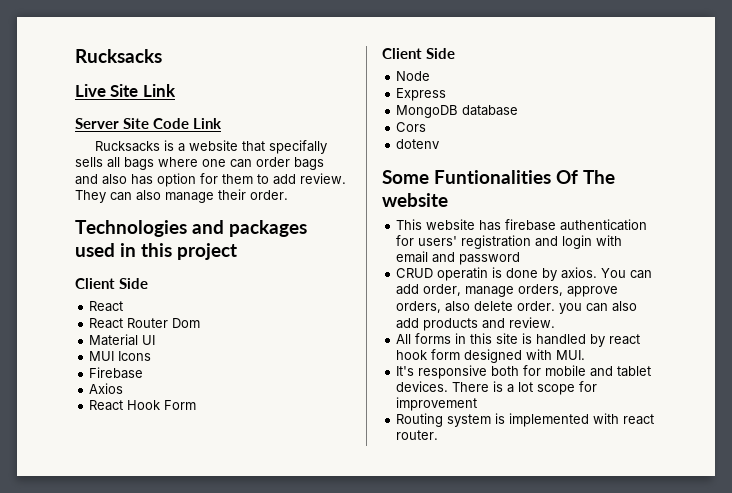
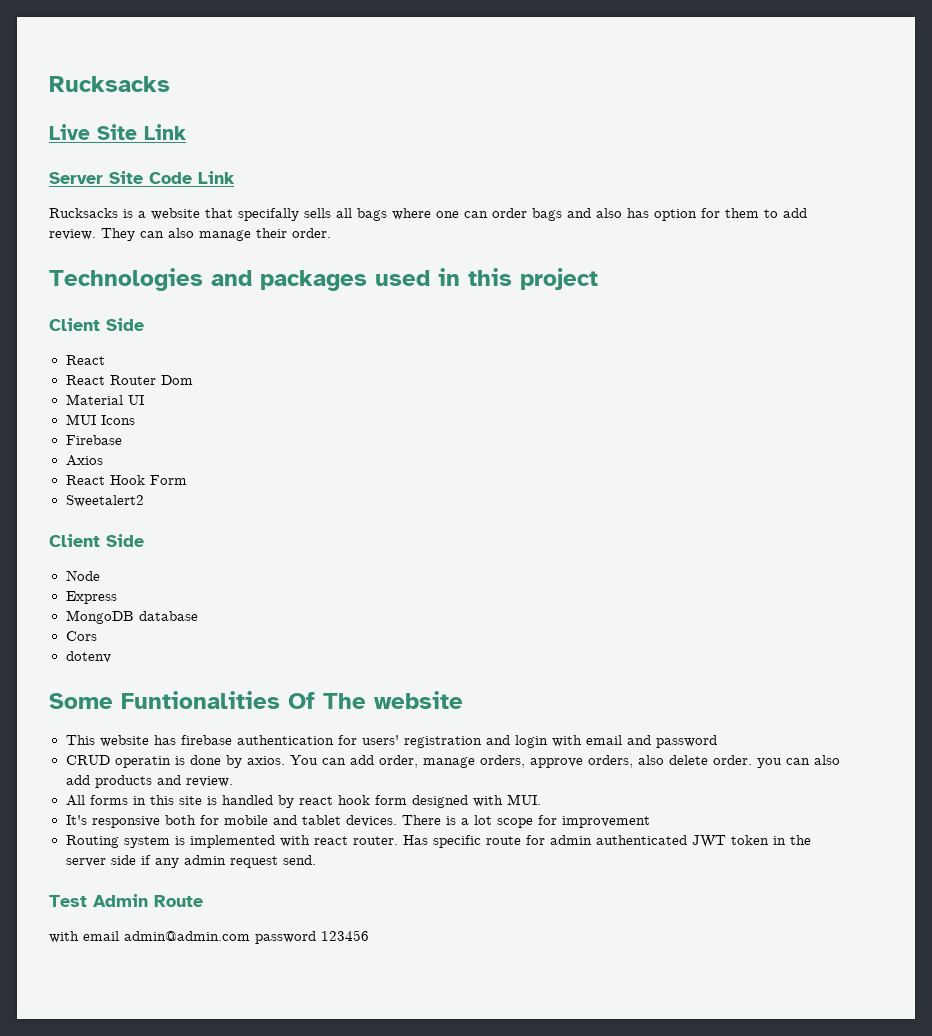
+ Sweetalert2
+ Has specific route for admin authenticated JWT token in the server side if any admin request send.
+ Test Admin Route
+ with email admin@admin.com password 123456

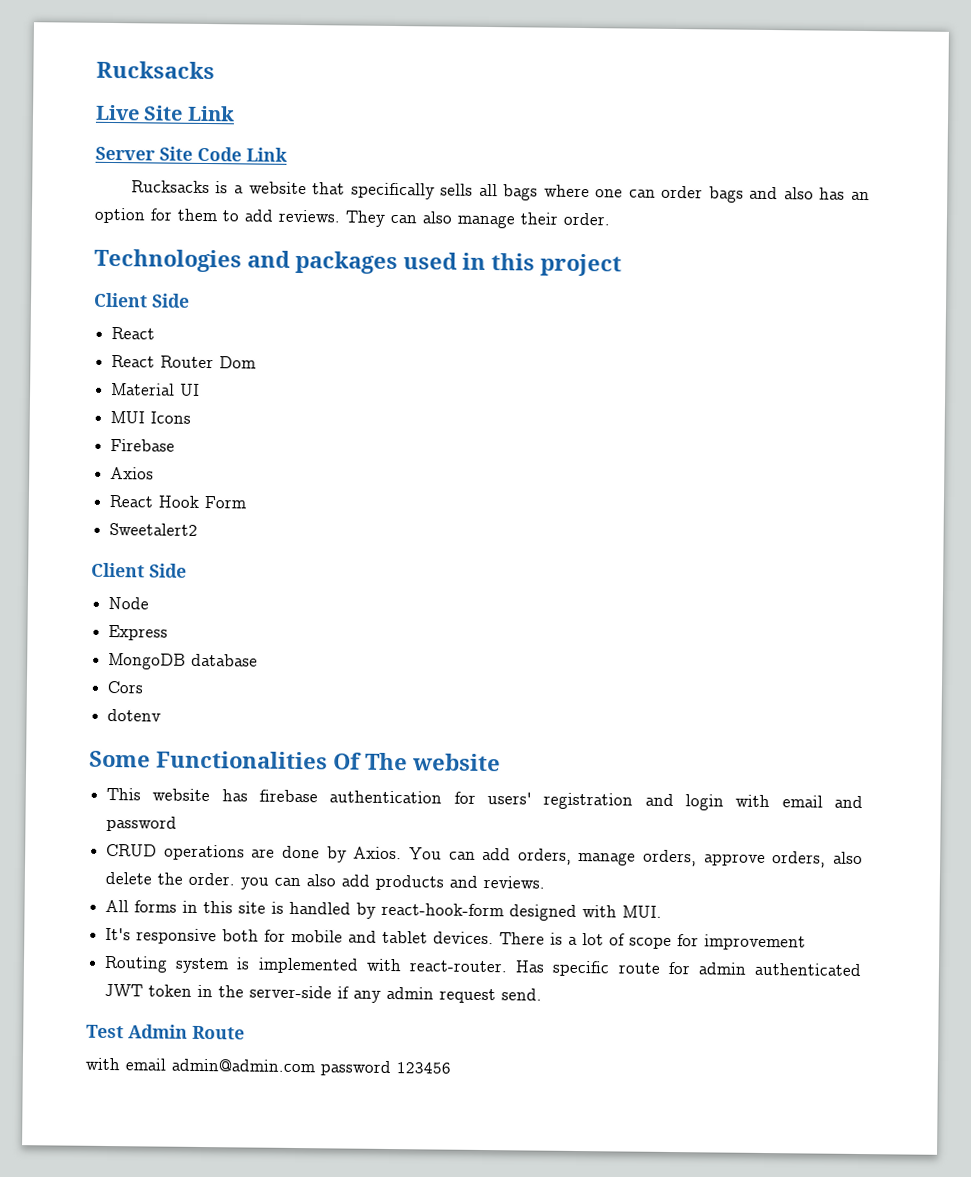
- Rucksacks is a website that specifally sells all bags where one can order bags and also has option for them to add review.
+ Rucksacks is a website that specifically sells all bags where one can order bags and also has an option for them to add reviews.
- Some Funtionalities Of The website
+ Some Functionalities Of The website
- CRUD operatin is done by axios.
+ CRUD operations are done by Axios.
- You can add order, manage orders, approve orders, also delete order. you can also add products and review.
+ You can add orders, manage orders, approve orders, also delete the order. you can also add products and reviews.
- All forms in this site is handled by react hook form designed with MUI.
+ All forms in this site is handled by react-hook-form designed with MUI.
- There is a lot scope for improvement
+ There is a lot of scope for improvement
- Routing system is implemented with react router.
+ Routing system is implemented with react-router.
- Has specific route for admin authenticated JWT token in the server side if any admin request send.
+ Has specific route for admin authenticated JWT token in the server-side if any admin request send.

